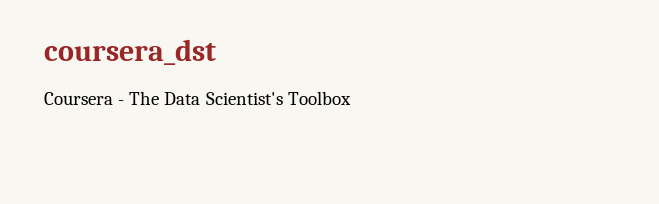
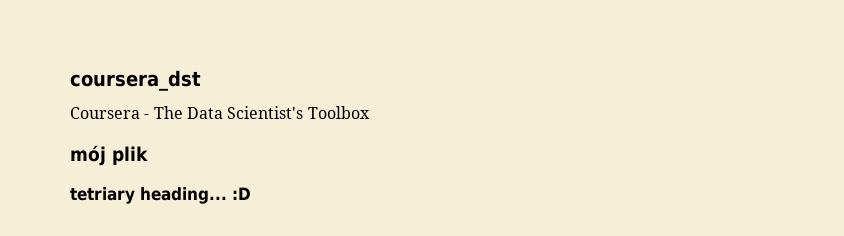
+ mój plik
+ tetriary heading... :D

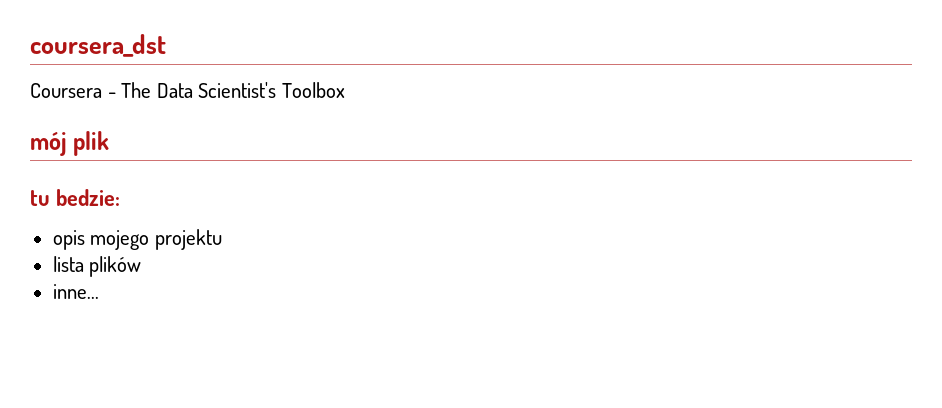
- tetriary heading... :D
+ tu bedzie:
+ opis mojego projektu
+ lista plików
+ inne...

